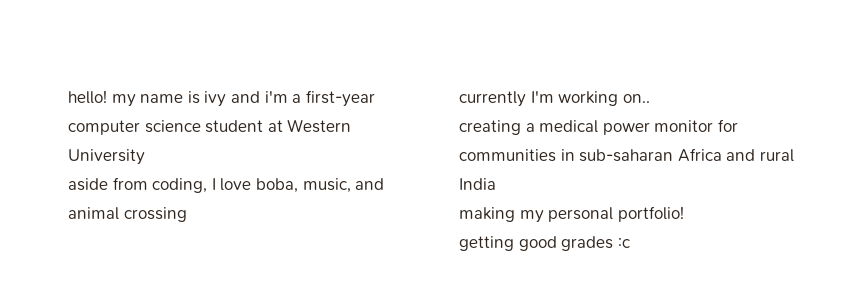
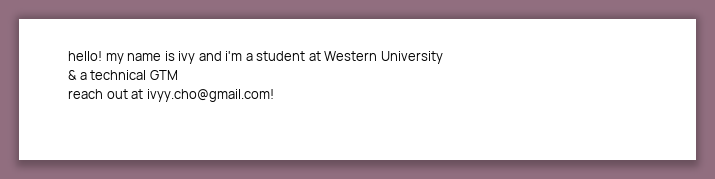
- hello! my name is ivy and i'm a first-year computer science student at Western University
+ hello! my name is ivy and i'm a student at Western University
- aside from coding, I love boba, music, and animal crossing
- currently I'm working on..
- creating a medical power monitor for communities in sub-saharan Africa and rural India
- making my personal portfolio!
- getting good grades :c
+ & a technical GTM
+ reach out at ivyy.cho@gmail.com!

